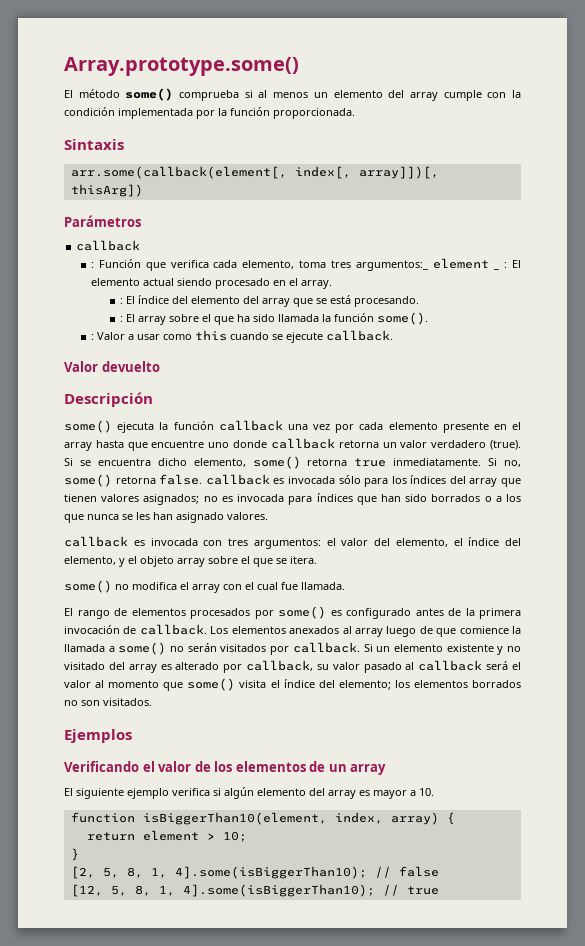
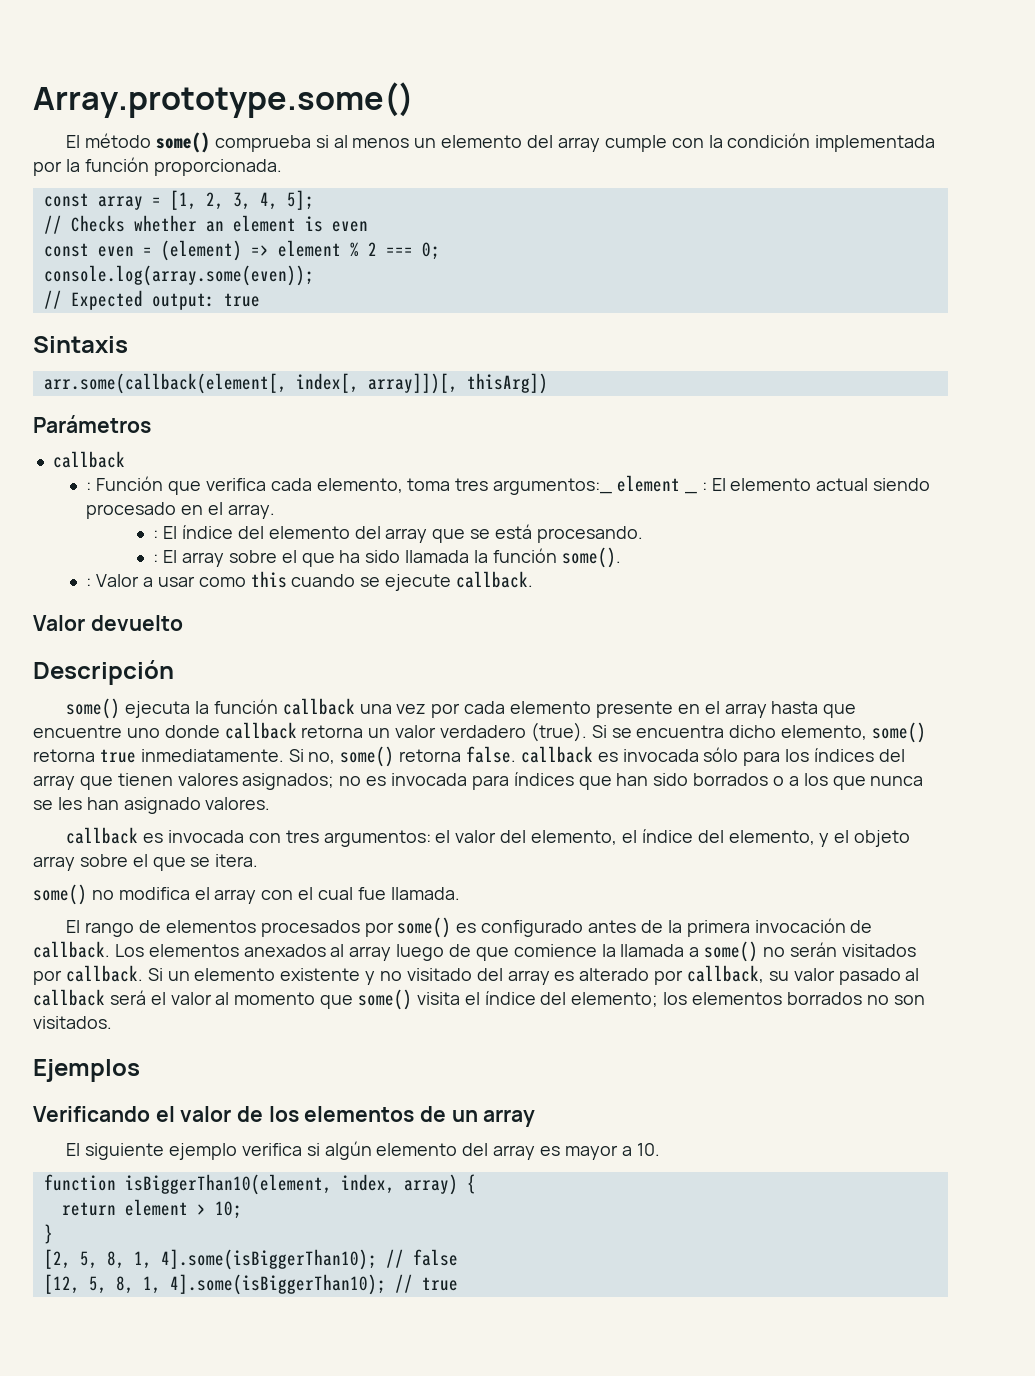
+ const array = [1, 2, 3, 4, 5];
+ // Checks whether an element is even
+ const even = (element) => element % 2 === 0;
+ console.log(array.some(even));
+ // Expected output: true

